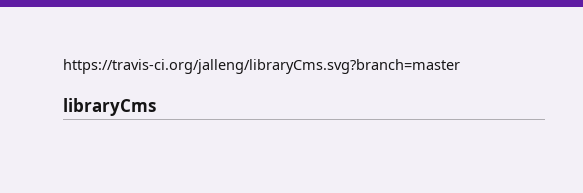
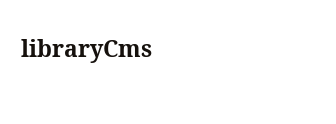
- https://travis-ci.org/jalleng/libraryCms.svg?branch=master

